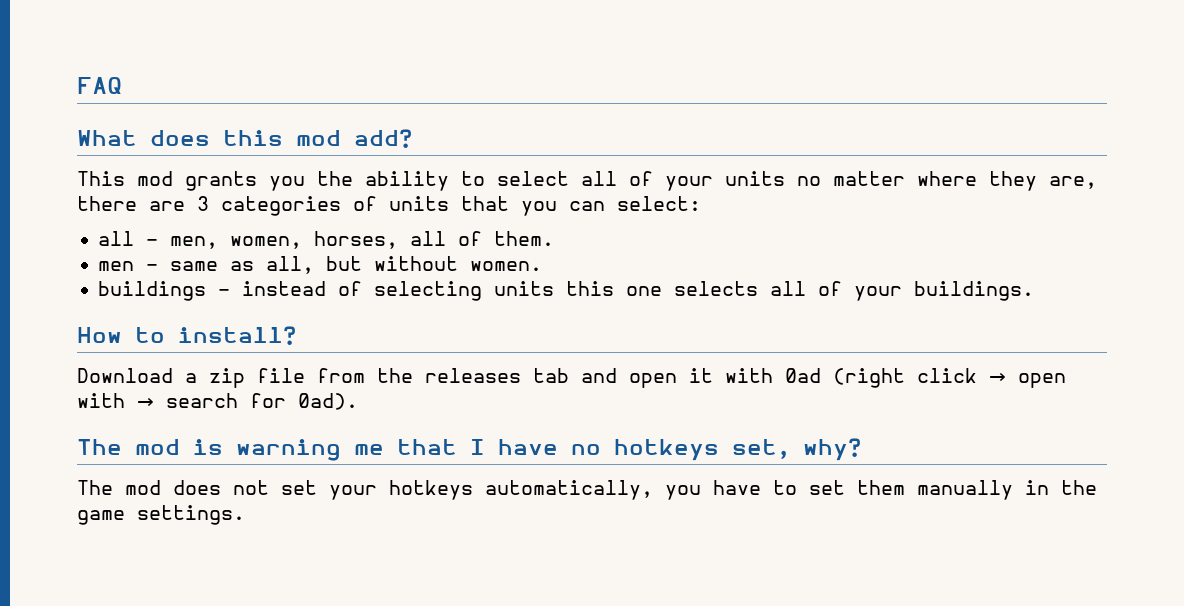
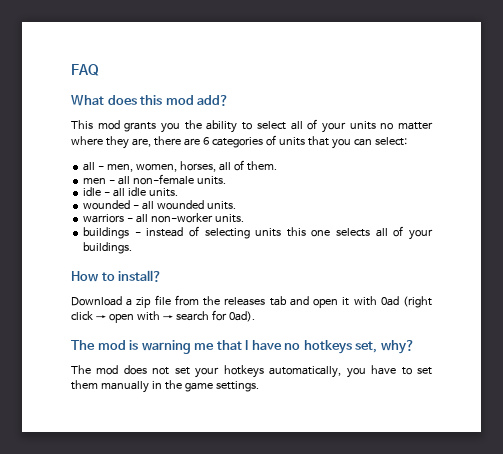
- This mod grants you the ability to select all of your units no matter where they are, there are 3 categories of units that you can select:
+ This mod grants you the ability to select all of your units no matter where they are, there are 6 categories of units that you can select:
- men - same as all, but without women.
+ men - all non-female units.
+ idle - all idle units.
+ wounded - all wounded units.
+ warriors - all non-worker units.

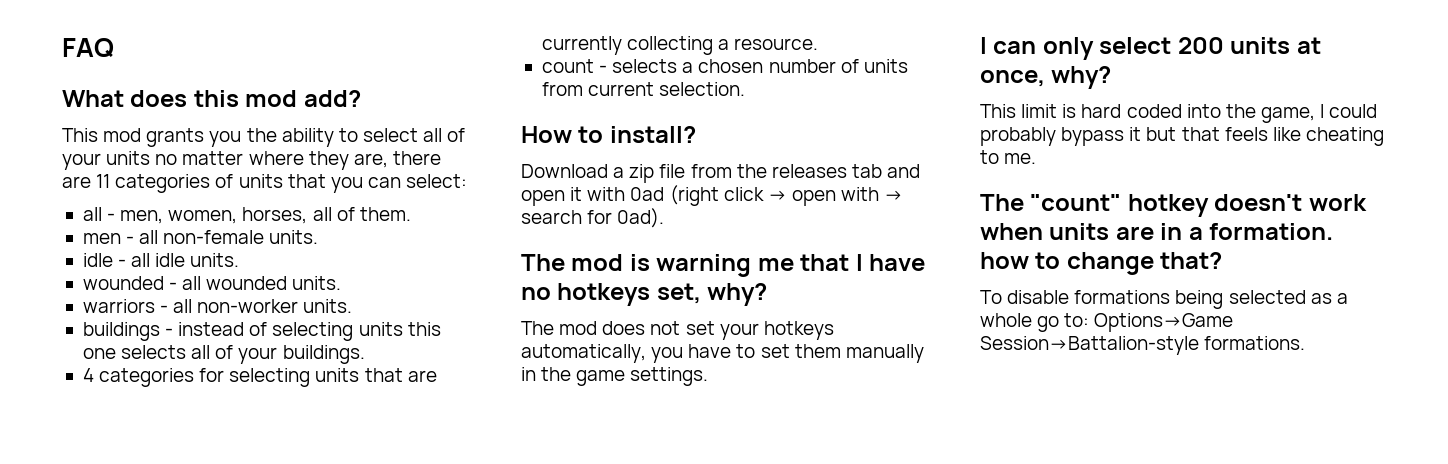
- This mod grants you the ability to select all of your units no matter where they are, there are 6 categories of units that you can select:
+ This mod grants you the ability to select all of your units no matter where they are, there are 11 categories of units that you can select:
+ 4 categories for selecting units that are currently collecting a resource.
+ count - selects a chosen number of units from current selection.
+ I can only select 200 units at once, why?
+ This limit is hard coded into the game, I could probably bypass it but that feels like cheating to me.
+ The "count" hotkey doesn't work when units are in a formation. how to change that?
+ To disable formations being selected as a whole go to: Options→Game Session→Battalion-style formations.

